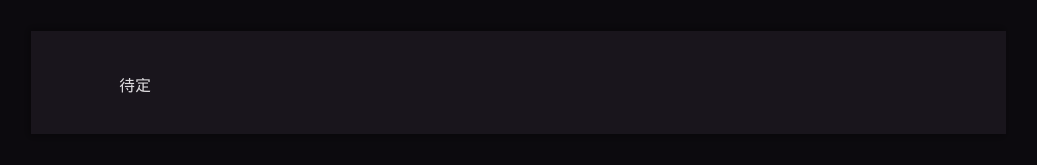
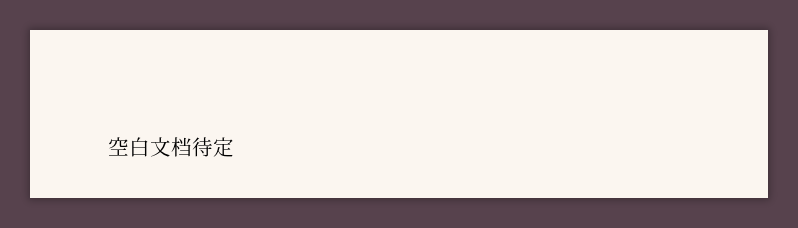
- 待定
+ 空白文档待定

